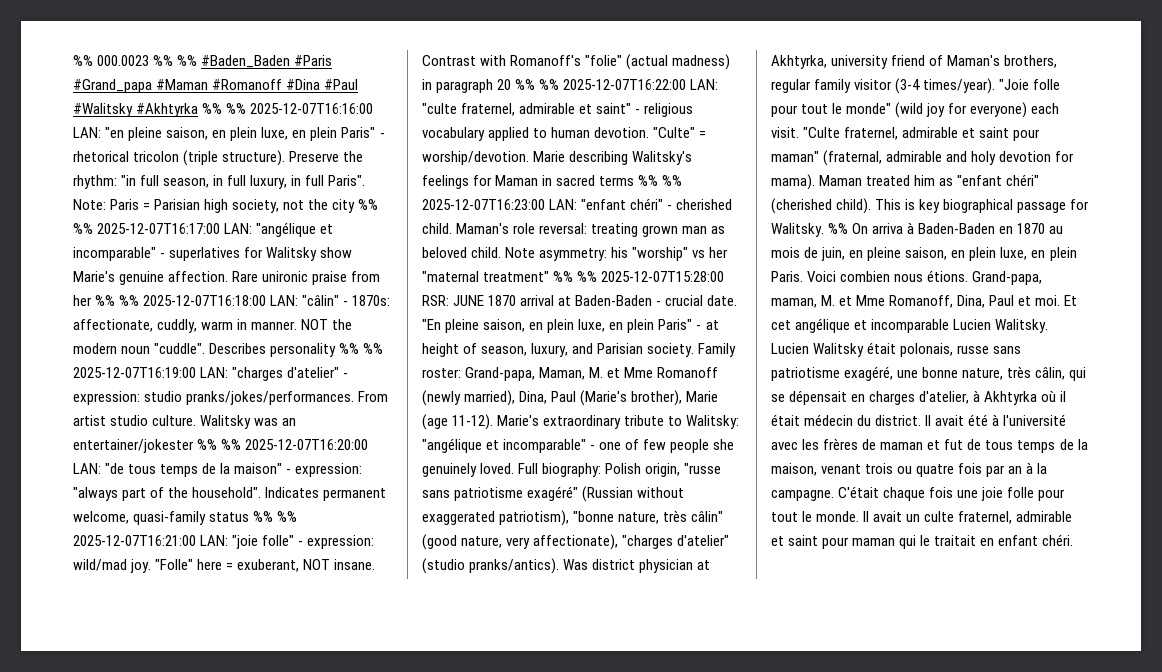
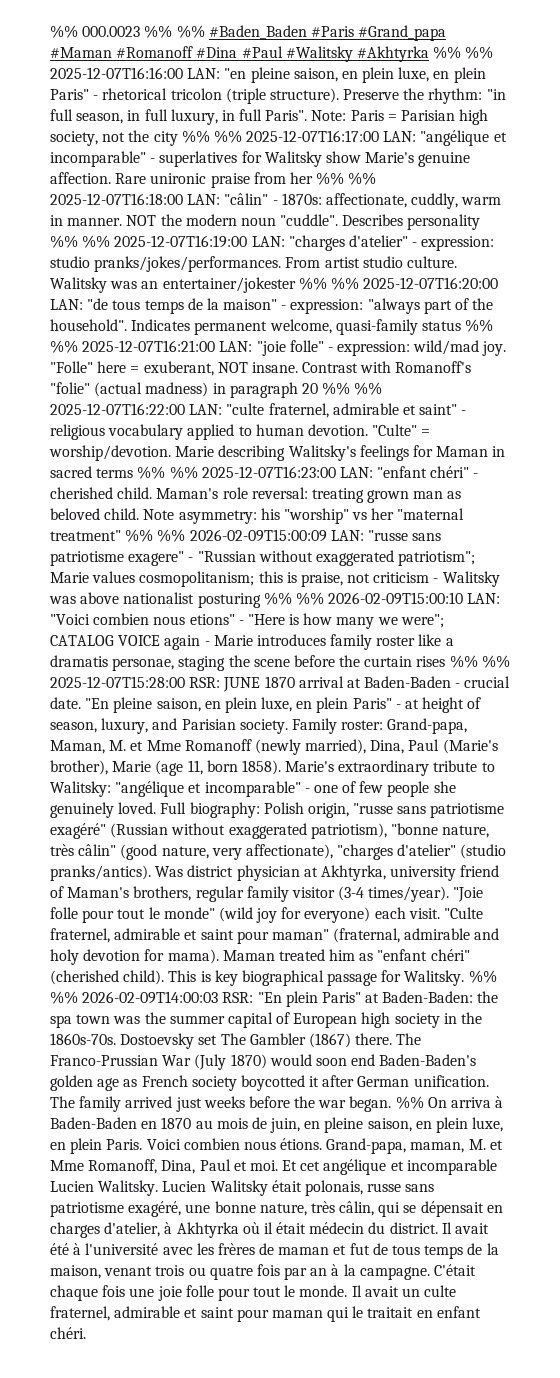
- Note asymmetry: his "worship" vs her "maternal treatment" %% %% 2025-12-07T15:28:00 RSR: JUNE 1870 arrival at Baden-Baden - crucial date.
+ Note asymmetry: his "worship" vs her "maternal treatment" %% %% 2026-02-09T15:00:09 LAN: "russe sans patriotisme exagere" - "Russian without exaggerated patriotism"; Marie values cosmopolitanism; this is praise, not criticism - Walitsky was above nationalist posturing %% %% 2026-02-09T15:00:10 LAN: "Voici combien nous etions" - "Here is how many we were"; CATALOG VOICE again - Marie introduces family roster like a dramatis personae, staging the scene before the curtain rises %% %% 2025-12-07T15:28:00 RSR: JUNE 1870 arrival at Baden-Baden - crucial date.
- Family roster: Grand-papa, Maman, M. et Mme Romanoff (newly married), Dina, Paul (Marie's brother), Marie (age 11-12).
+ Family roster: Grand-papa, Maman, M. et Mme Romanoff (newly married), Dina, Paul (Marie's brother), Marie (age 11, born 1858).
- %% On arriva à Baden-Baden en 1870 au mois de juin, en pleine saison, en plein luxe, en plein Paris.
+ %% %% 2026-02-09T14:00:03 RSR: "En plein Paris" at Baden-Baden: the spa town was the summer capital of European high society in the 1860s-70s. Dostoevsky set The Gambler (1867) there. The Franco-Prussian War (July 1870) would soon end Baden-Baden's golden age as French society boycotted it after German unification. The family arrived just weeks before the war began. %% On arriva à Baden-Baden en 1870 au mois de juin, en pleine saison, en plein luxe, en plein Paris.

